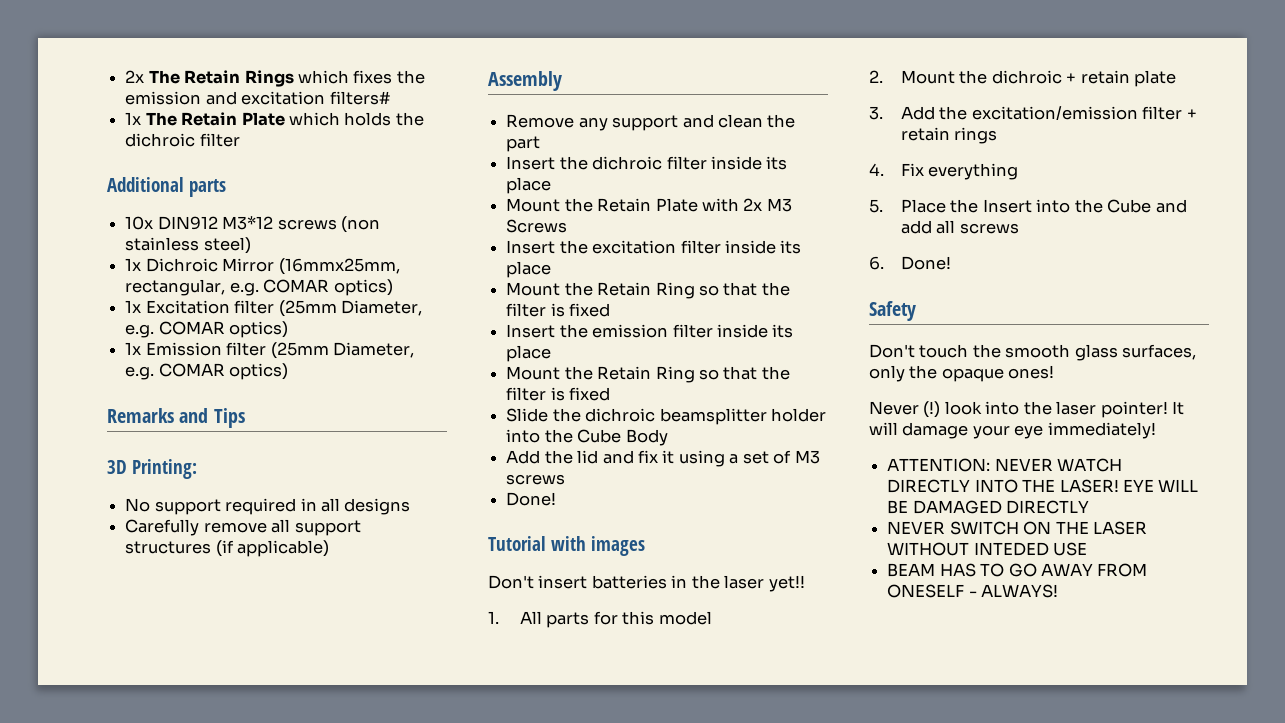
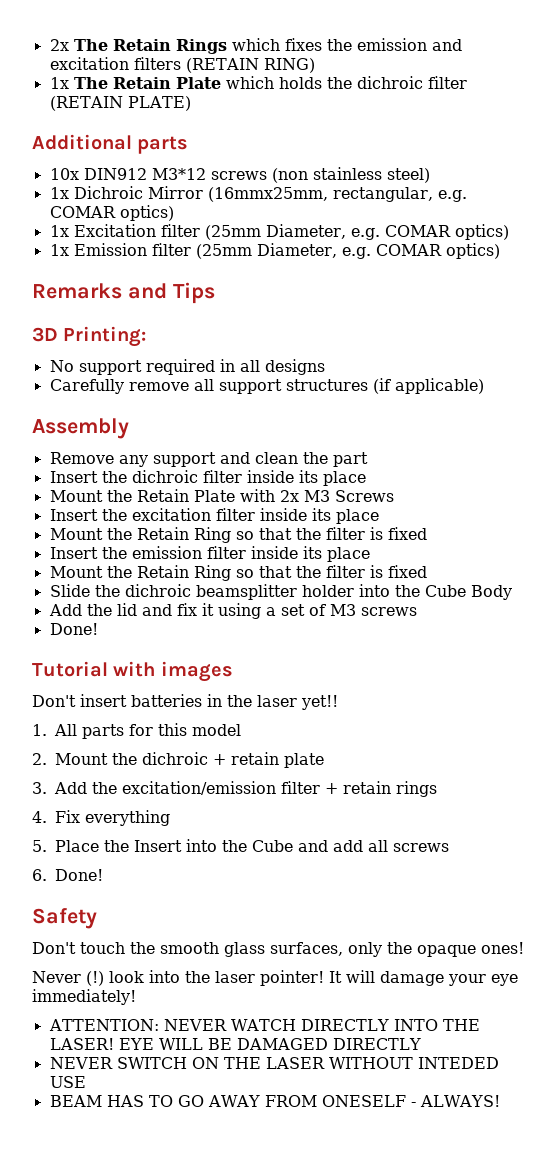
- 2x The Retain Rings which fixes the emission and excitation filters#
+ 2x The Retain Rings which fixes the emission and excitation filters (RETAIN RING)
- 1x The Retain Plate which holds the dichroic filter
+ 1x The Retain Plate which holds the dichroic filter (RETAIN PLATE)

